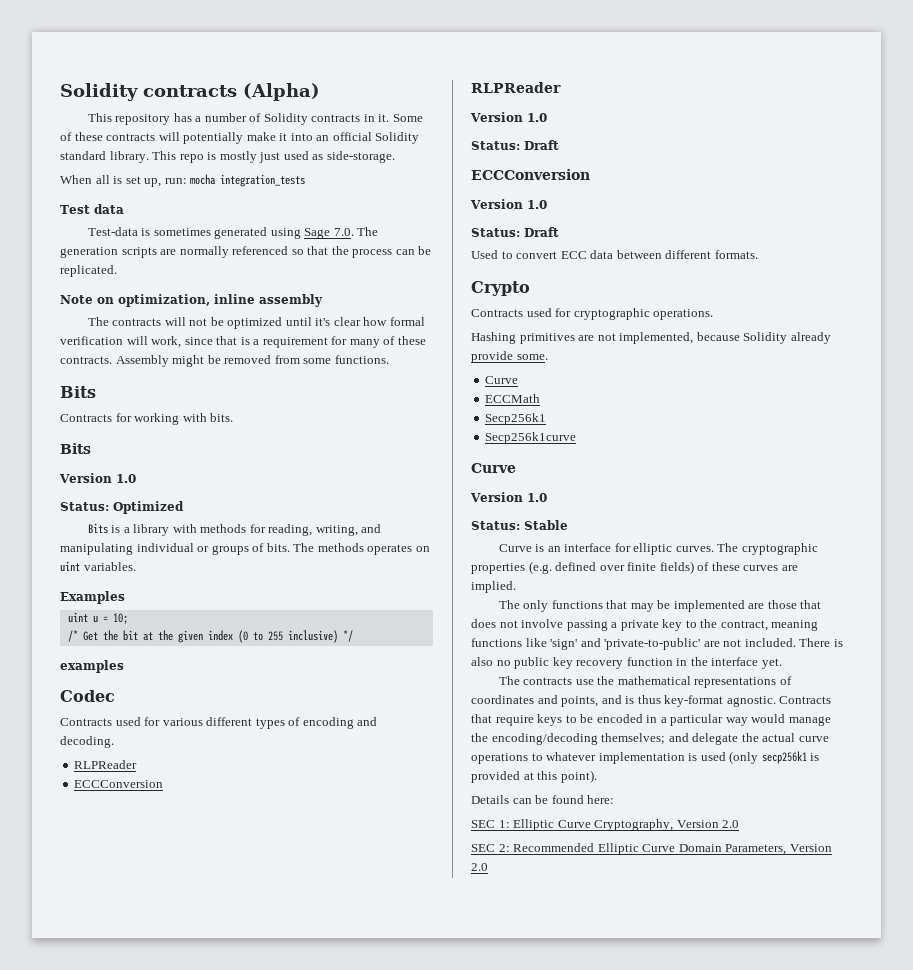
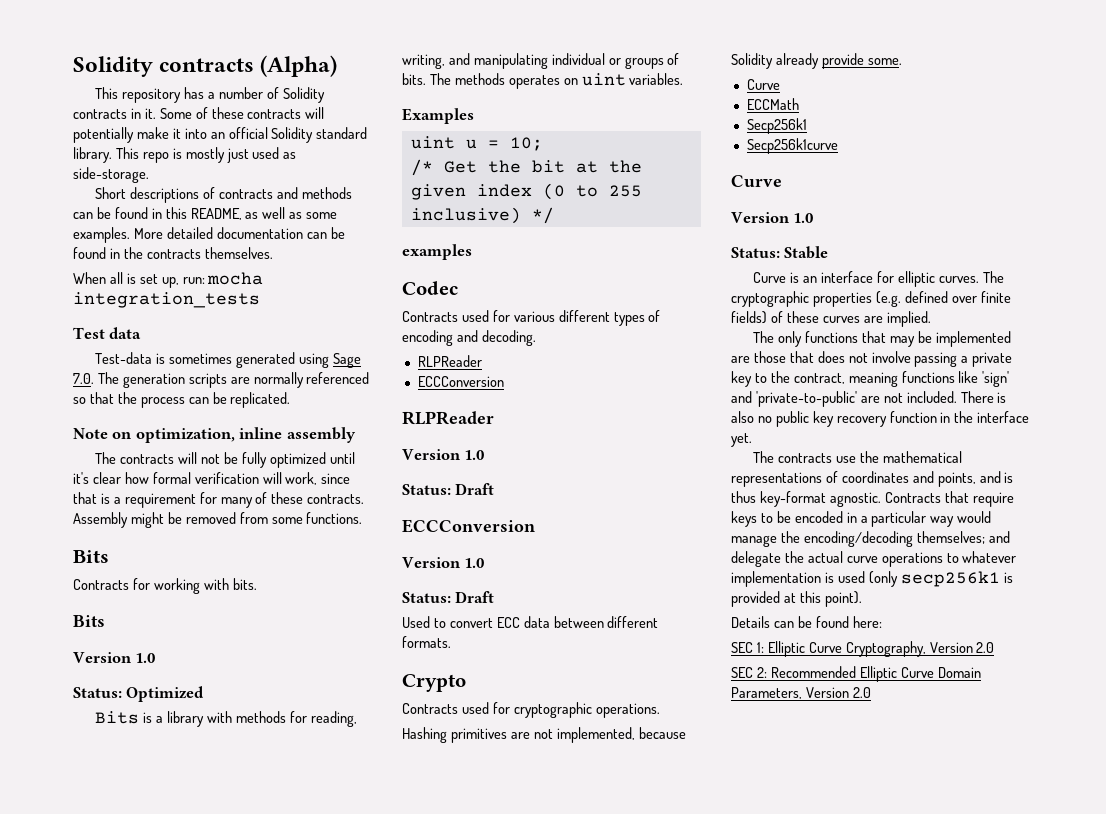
+ Short descriptions of contracts and methods can be found in this README, as well as some examples. More detailed documentation can be found in the contracts themselves.
- The contracts will not be optimized until it's clear how formal verification will work, since that is a requirement for many of these contracts.
+ The contracts will not be fully optimized until it's clear how formal verification will work, since that is a requirement for many of these contracts.

